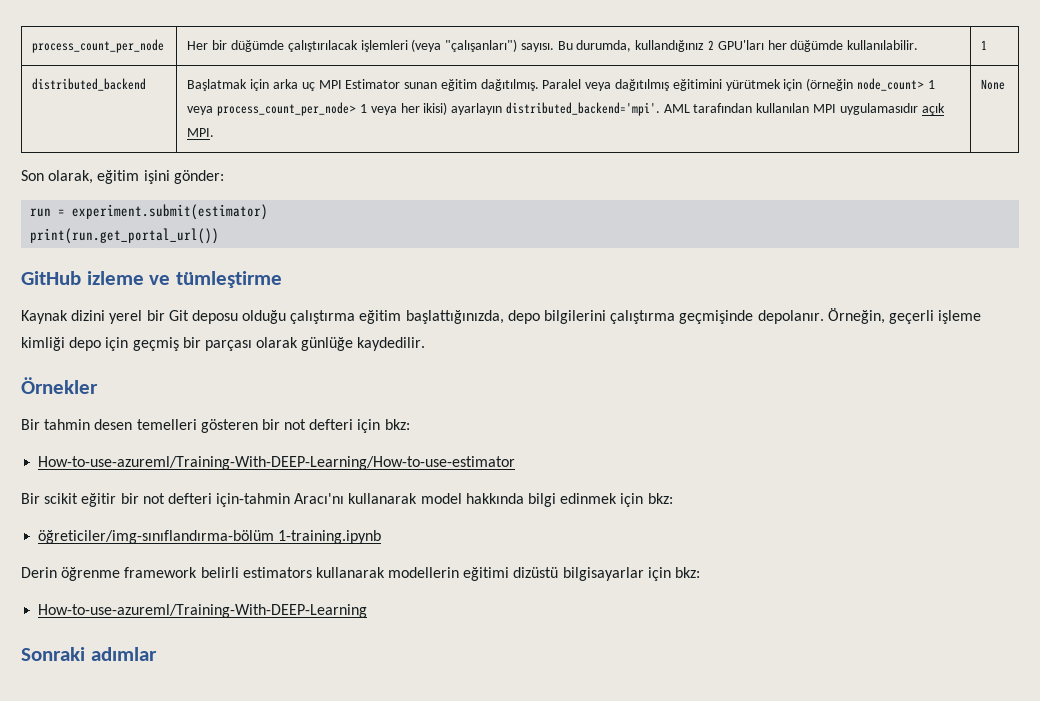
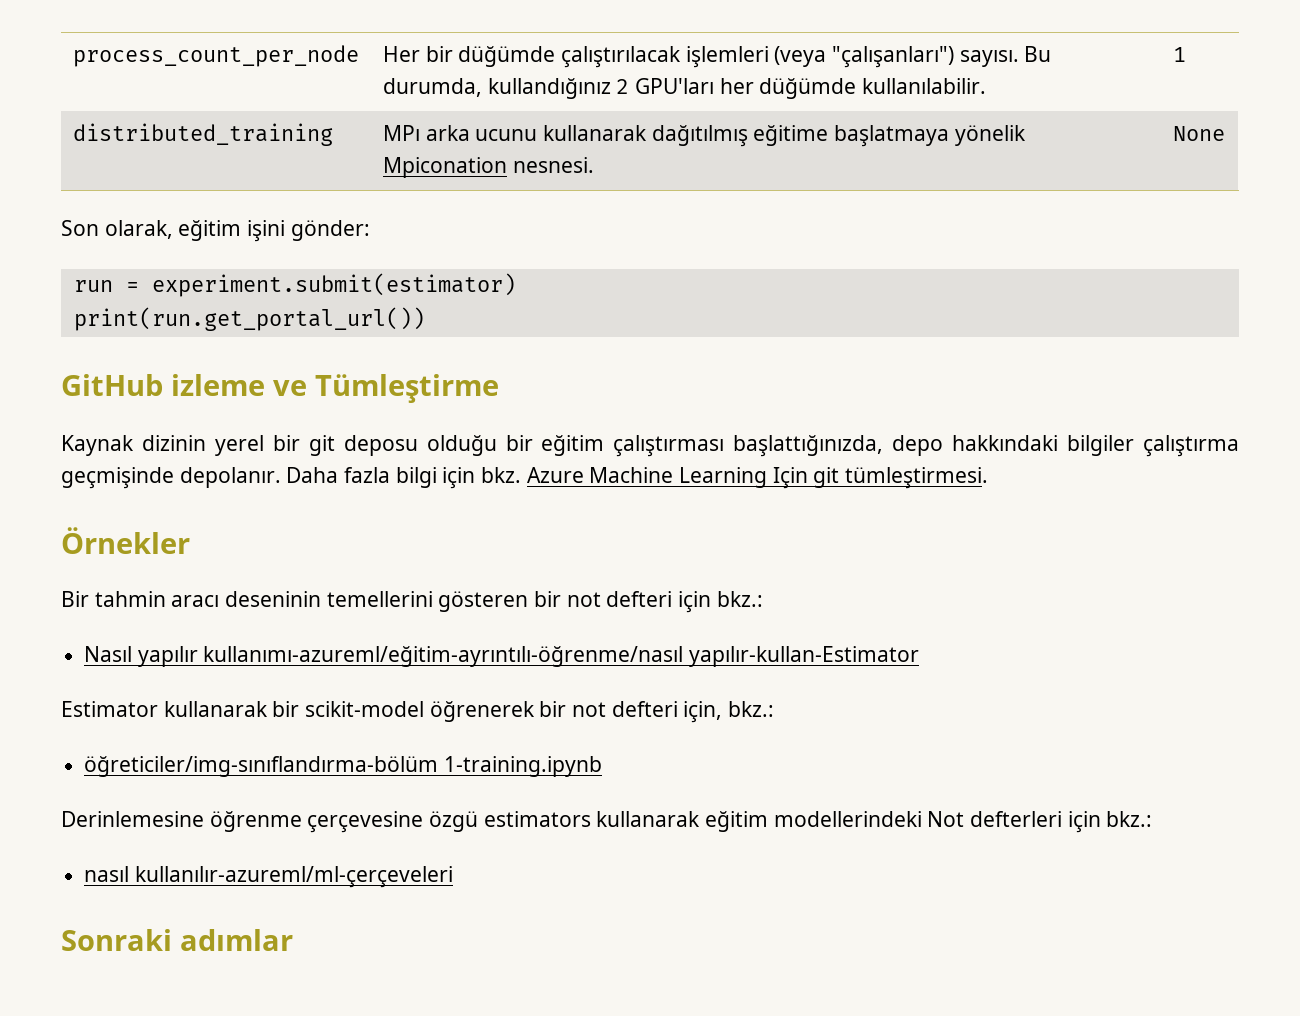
- distributed_backend | Başlatmak için arka uç MPI Estimator sunan eğitim dağıtılmış. Paralel veya dağıtılmış eğitimini yürütmek için (örneğin node_count> 1 veya process_count_per_node> 1 veya her ikisi) ayarlayın distributed_backend='mpi'. AML tarafından kullanılan MPI uygulamasıdır açık MPI. | None
+ distributed_training | MPı arka ucunu kullanarak dağıtılmış eğitime başlatmaya yönelik Mpiconation nesnesi. | None
- GitHub izleme ve tümleştirme
+ GitHub izleme ve Tümleştirme
- Kaynak dizini yerel bir Git deposu olduğu çalıştırma eğitim başlattığınızda, depo bilgilerini çalıştırma geçmişinde depolanır. Örneğin, geçerli işleme kimliği depo için geçmiş bir parçası olarak günlüğe kaydedilir.
+ Kaynak dizinin yerel bir git deposu olduğu bir eğitim çalıştırması başlattığınızda, depo hakkındaki bilgiler çalıştırma geçmişinde depolanır. Daha fazla bilgi için bkz. Azure Machine Learning Için git tümleştirmesi.
- Bir tahmin desen temelleri gösteren bir not defteri için bkz:
- How-to-use-azureml/Training-With-DEEP-Learning/How-to-use-estimator
- Bir scikit eğitir bir not defteri için-tahmin Aracı'nı kullanarak model hakkında bilgi edinmek için bkz:
+ Bir tahmin aracı deseninin temellerini gösteren bir not defteri için bkz.:
+ Nasıl yapılır kullanımı-azureml/eğitim-ayrıntılı-öğrenme/nasıl yapılır-kullan-Estimator
+ Estimator kullanarak bir scikit-model öğrenerek bir not defteri için, bkz.:
  öğreticiler/img-sınıflandırma-bölüm 1-training.ipynb
- Derin öğrenme framework belirli estimators kullanarak modellerin eğitimi dizüstü bilgisayarlar için bkz:
- How-to-use-azureml/Training-With-DEEP-Learning
+ Derinlemesine öğrenme çerçevesine özgü estimators kullanarak eğitim modellerindeki Not defterleri için bkz.:
+ nasıl kullanılır-azureml/ml-çerçeveleri

